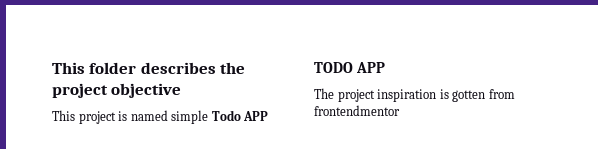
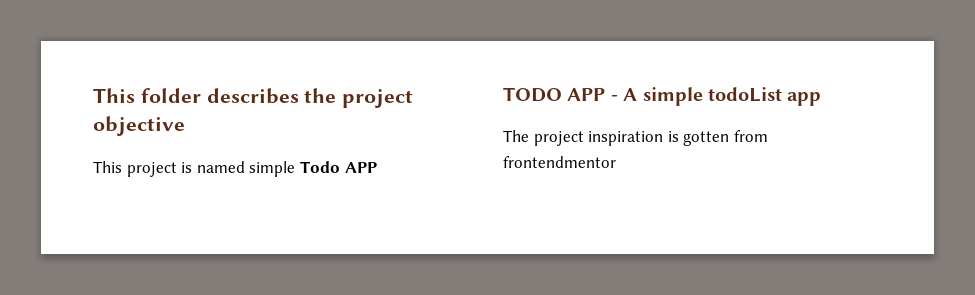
- TODO APP
+ TODO APP - A simple todoList app

